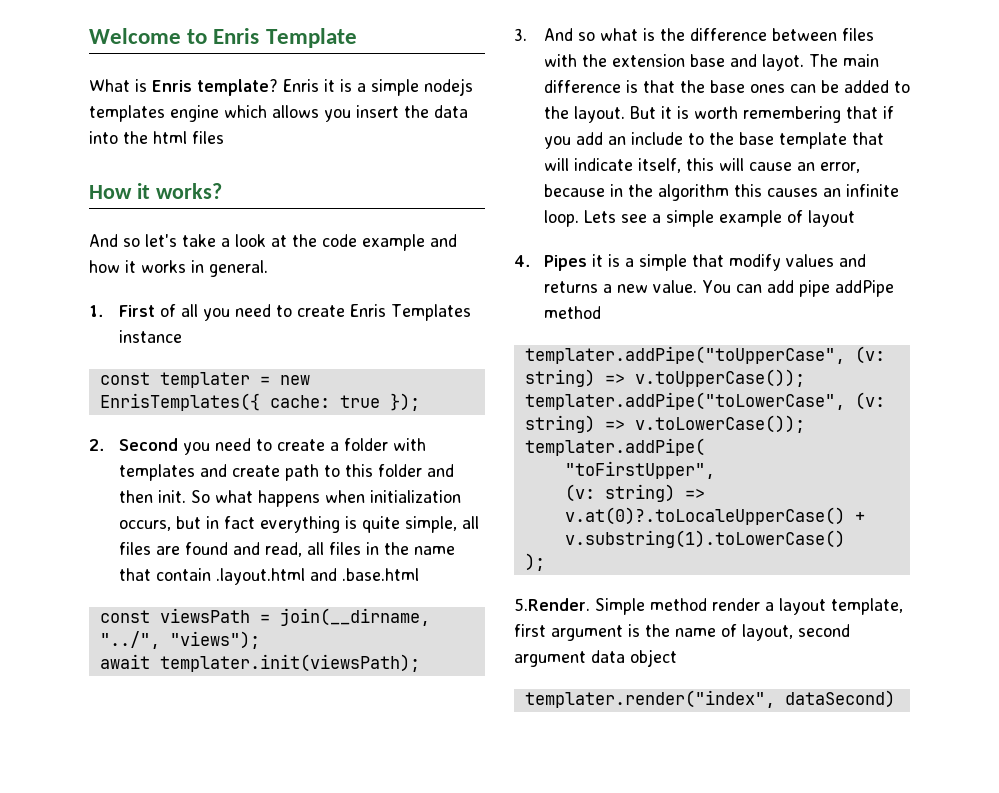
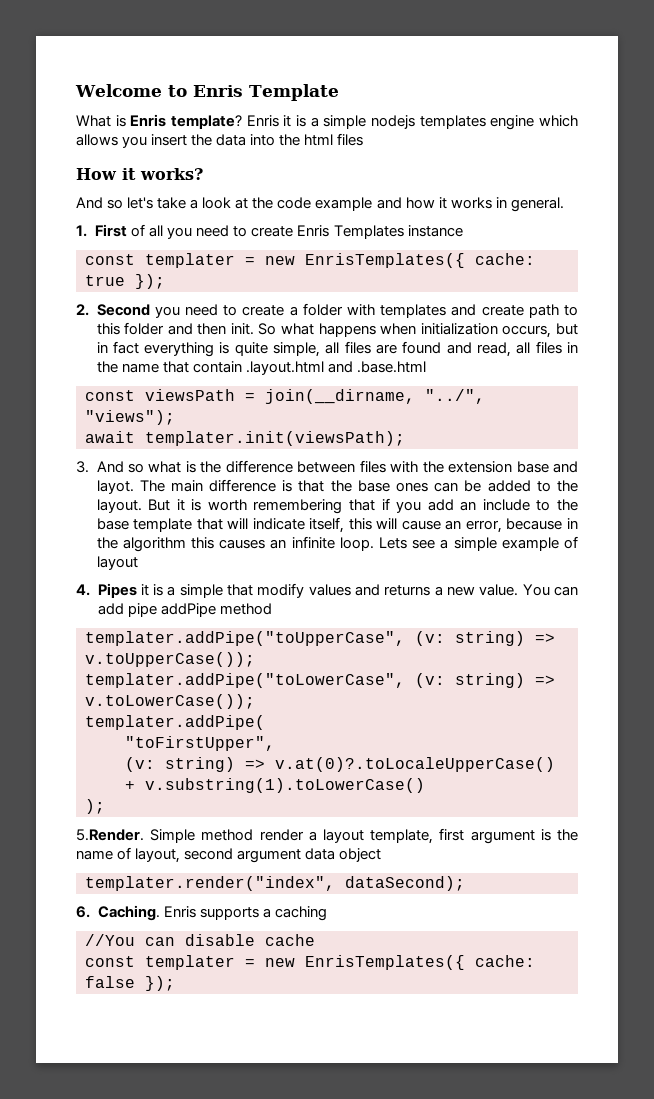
- templater.render("index", dataSecond)
+ templater.render("index", dataSecond);
+ 6. Caching. Enris supports a caching
+ //You can disable cache
+ const templater = new EnrisTemplates({ cache: false });

